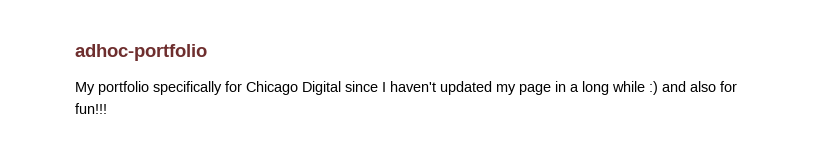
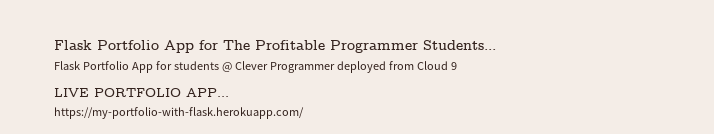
- adhoc-portfolio
- My portfolio specifically for Chicago Digital since I haven't updated my page in a long while :) and also for fun!!!
+ Flask Portfolio App for The Profitable Programmer Students...
+ Flask Portfolio App for students @ Clever Programmer deployed from Cloud 9
+ LIVE PORTFOLIO APP...
+ https://my-portfolio-with-flask.herokuapp.com/

